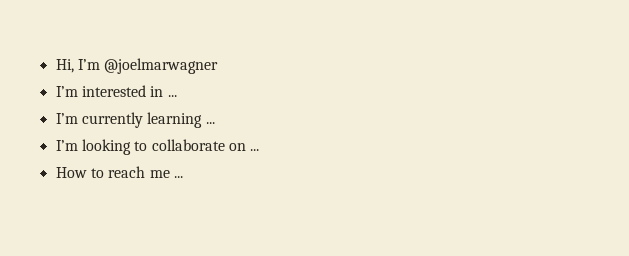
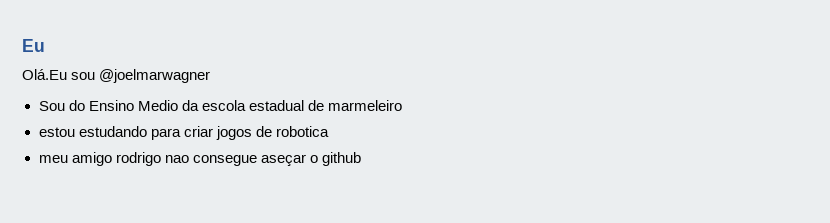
- Hi, I’m @joelmarwagner
- I’m interested in ...
- I’m currently learning ...
- I’m looking to collaborate on ...
- How to reach me ...
+ Eu
+ Olá.Eu sou @joelmarwagner
+ Sou do Ensino Medio da escola estadual de marmeleiro
+ estou estudando para criar jogos de robotica
+ meu amigo rodrigo nao consegue aseçar o github

